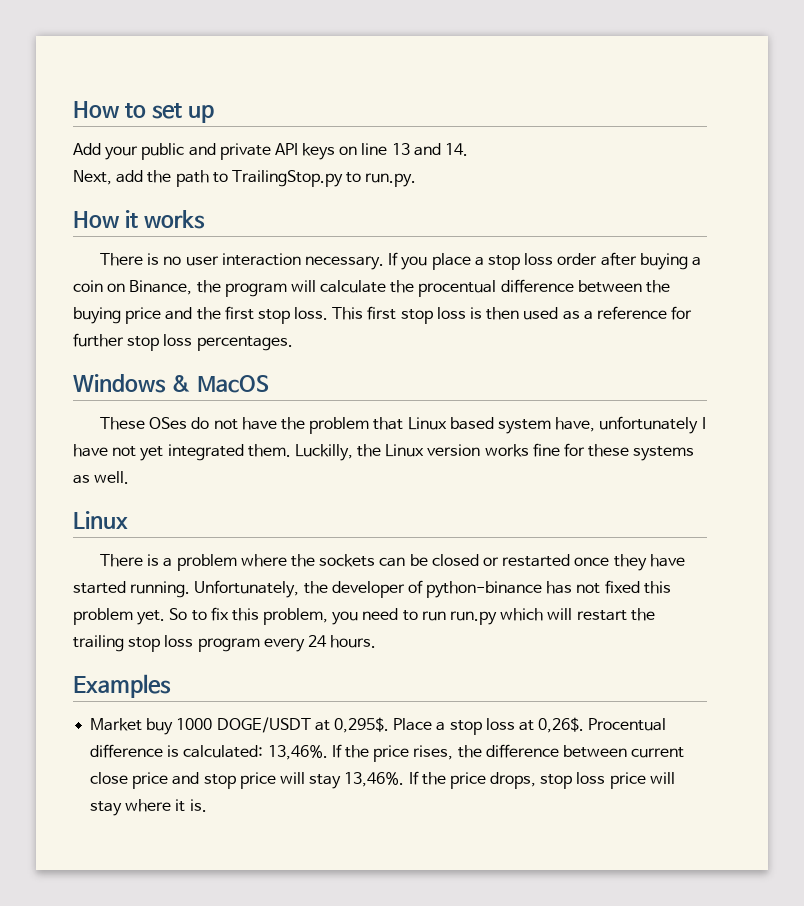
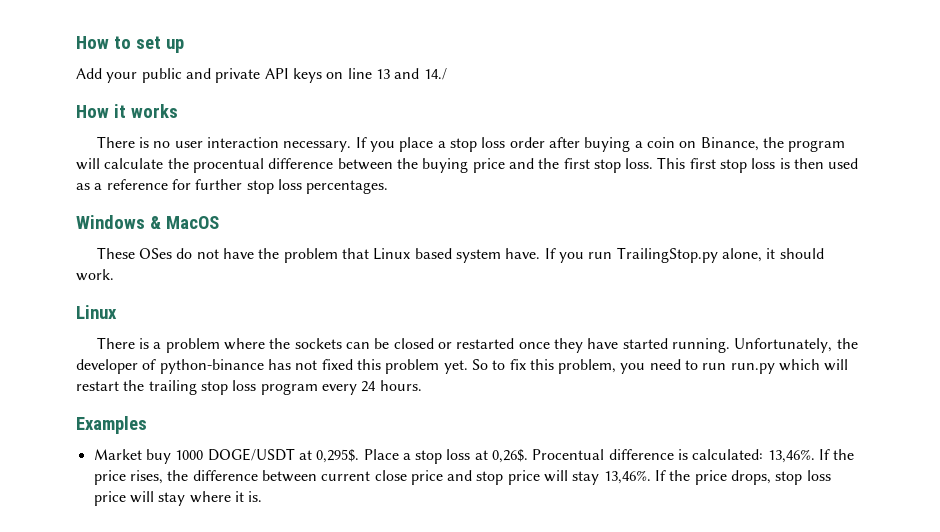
- Add your public and private API keys on line 13 and 14.
- Next, add the path to TrailingStop.py to run.py.
+ Add your public and private API keys on line 13 and 14./
- These OSes do not have the problem that Linux based system have, unfortunately I have not yet integrated them. Luckilly, the Linux version works fine for these systems as well.
+ These OSes do not have the problem that Linux based system have. If you run TrailingStop.py alone, it should work.

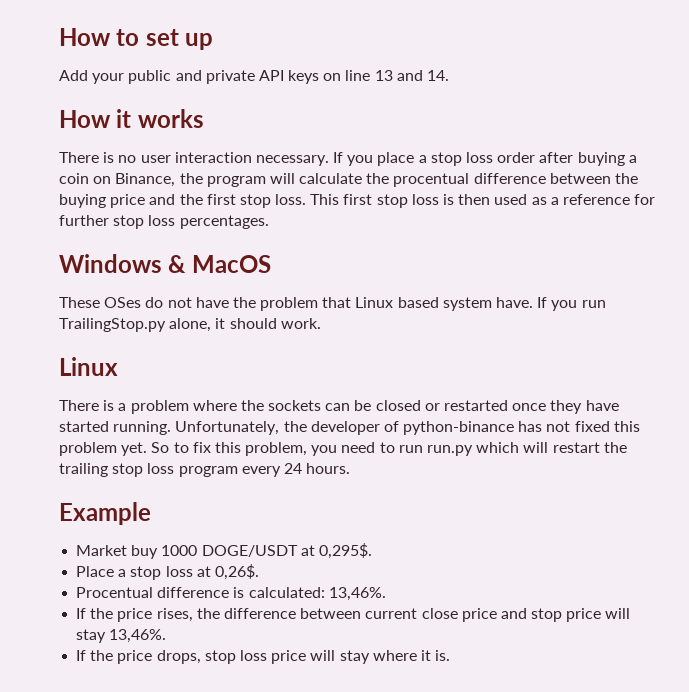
- Add your public and private API keys on line 13 and 14./
+ Add your public and private API keys on line 13 and 14.
- Examples
+ Example
- Market buy 1000 DOGE/USDT at 0,295$. Place a stop loss at 0,26$. Procentual difference is calculated: 13,46%. If the price rises, the difference between current close price and stop price will stay 13,46%. If the price drops, stop loss price will stay where it is.
+ Market buy 1000 DOGE/USDT at 0,295$.
+ Place a stop loss at 0,26$.
+ Procentual difference is calculated: 13,46%.
+ If the price rises, the difference between current close price and stop price will stay 13,46%.
+ If the price drops, stop loss price will stay where it is.

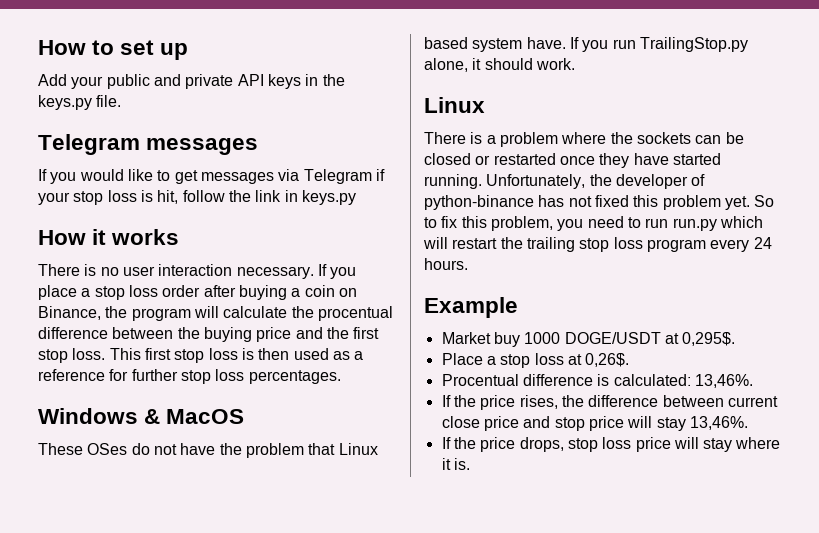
- Add your public and private API keys on line 13 and 14.
+ Add your public and private API keys in the keys.py file.
+ Telegram messages
+ If you would like to get messages via Telegram if your stop loss is hit, follow the link in keys.py

